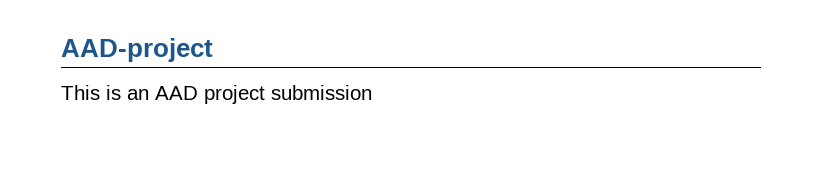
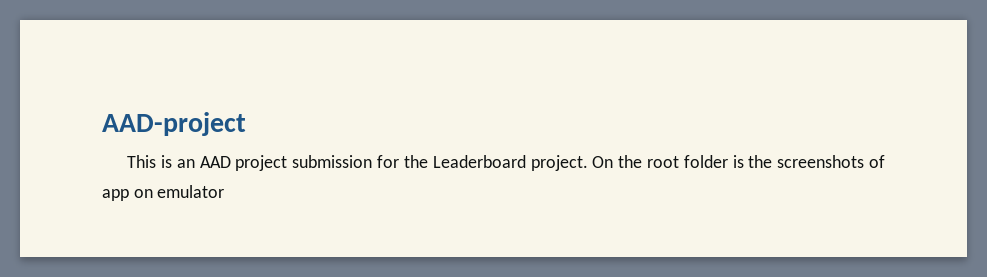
- This is an AAD project submission
+ This is an AAD project submission for the Leaderboard project. On the root folder is the screenshots of app on emulator

